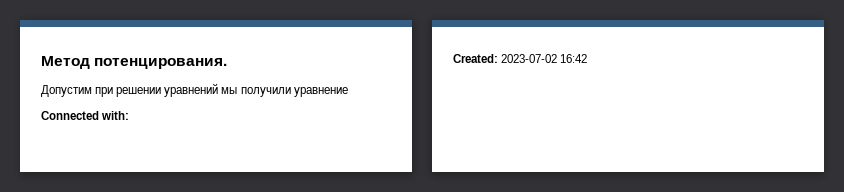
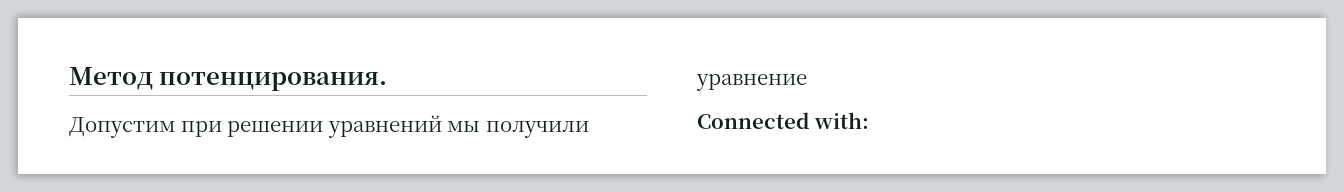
- Created: 2023-07-02 16:42

